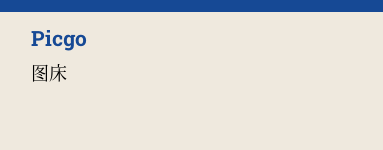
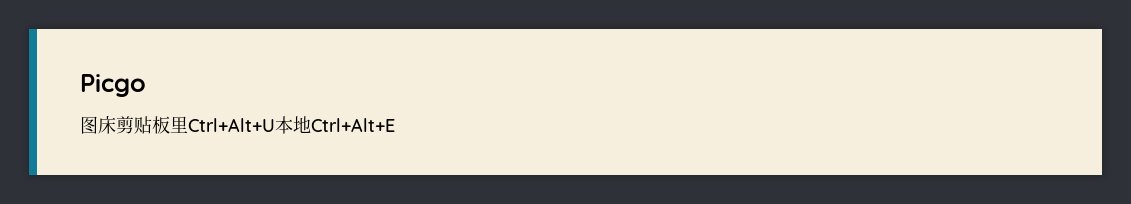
- 图床
+ 图床剪贴板里Ctrl+Alt+U本地Ctrl+Alt+E

